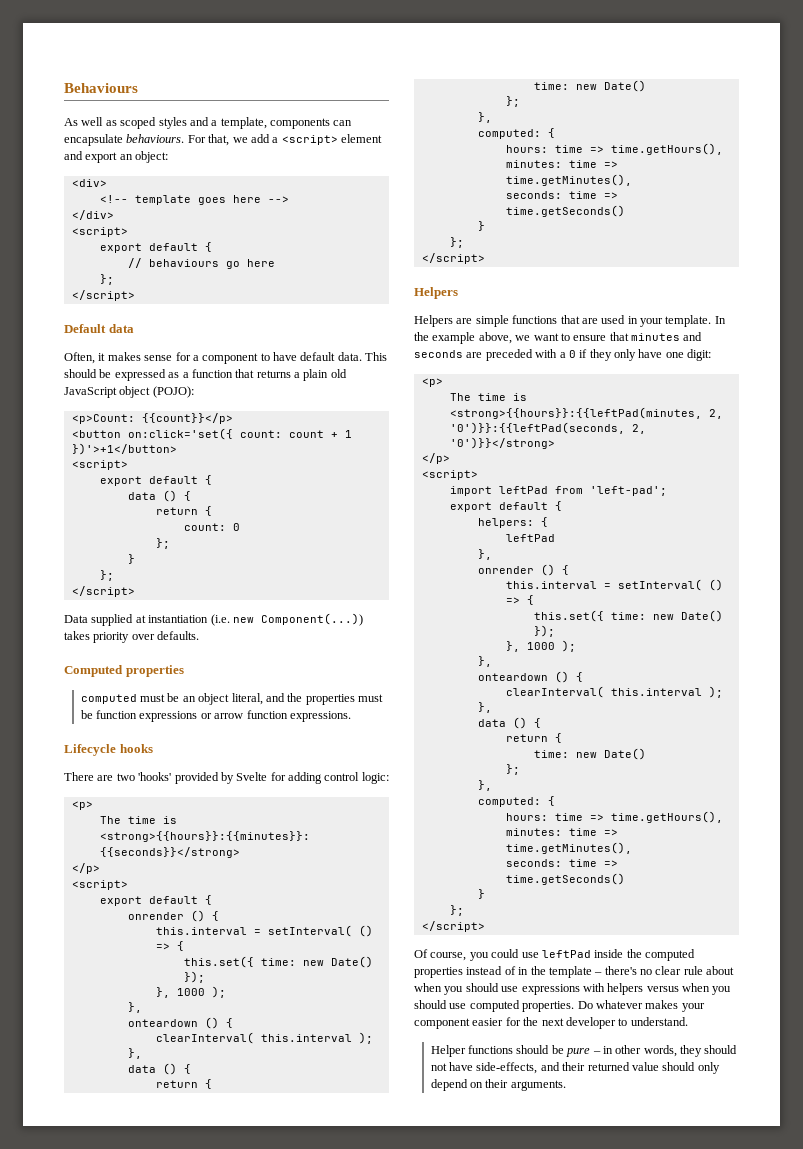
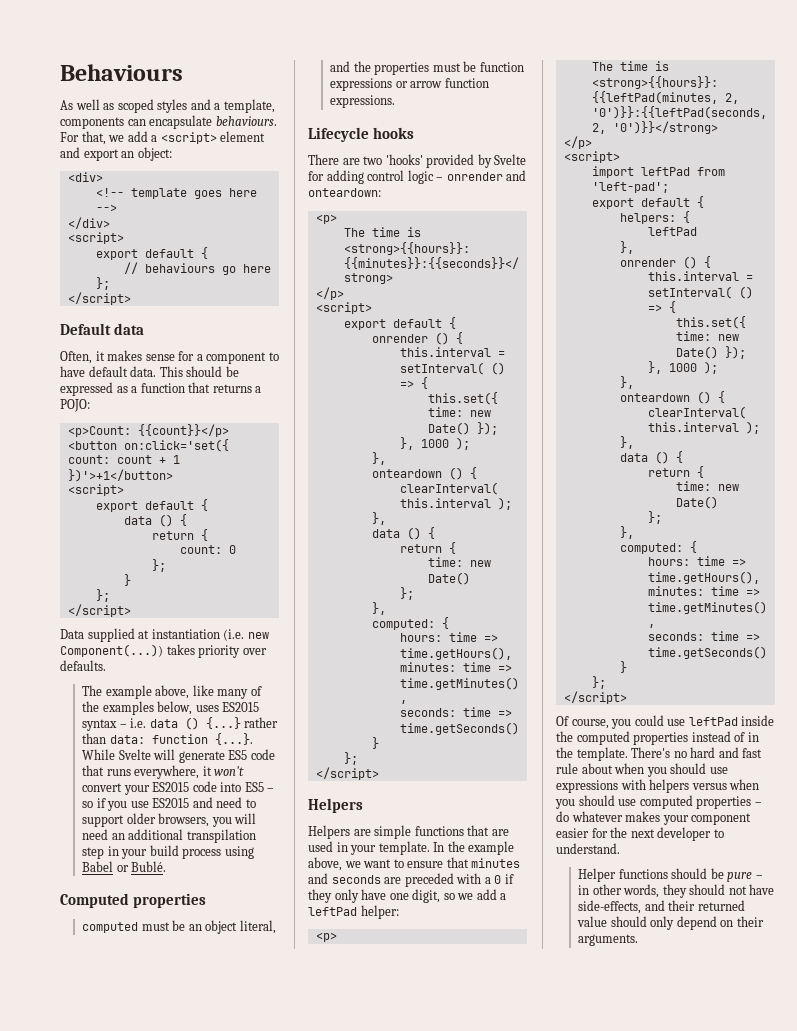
- This should be expressed as a function that returns a plain old JavaScript object (POJO):
+ This should be expressed as a function that returns a POJO:
+ The example above, like many of the examples below, uses ES2015 syntax – i.e. data () {...} rather than data: function {...}. While Svelte will generate ES5 code that runs everywhere, it won't convert your ES2015 code into ES5 – so if you use ES2015 and need to support older browsers, you will need an additional transpilation step in your build process using Babel or Bublé.
- There are two 'hooks' provided by Svelte for adding control logic:
+ There are two 'hooks' provided by Svelte for adding control logic – onrender and onteardown:
- In the example above, we want to ensure that minutes and seconds are preceded with a 0 if they only have one digit:
+ In the example above, we want to ensure that minutes and seconds are preceded with a 0 if they only have one digit, so we add a leftPad helper:
- Of course, you could use leftPad inside the computed properties instead of in the template – there's no clear rule about when you should use expressions with helpers versus when you should use computed properties. Do whatever makes your component easier for the next developer to understand.
+ Of course, you could use leftPad inside the computed properties instead of in the template. There's no hard and fast rule about when you should use expressions with helpers versus when you should use computed properties – do whatever makes your component easier for the next developer to understand.

